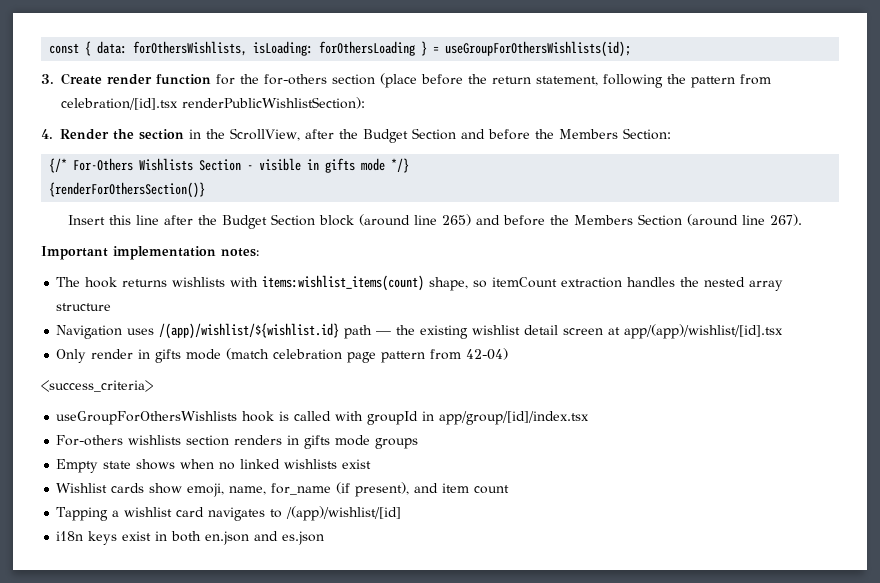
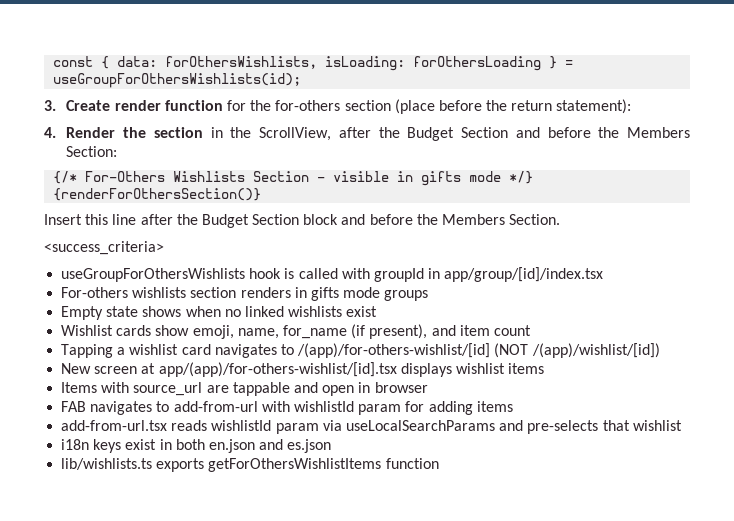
- 3. Create render function for the for-others section (place before the return statement, following the pattern from celebration/[id].tsx renderPublicWishlistSection):
+ 3. Create render function for the for-others section (place before the return statement):
- Insert this line after the Budget Section block (around line 265) and before the Members Section (around line 267).
- Important implementation notes:
- The hook returns wishlists with items:wishlist_items(count) shape, so itemCount extraction handles the nested array structure
- Navigation uses /(app)/wishlist/${wishlist.id} path — the existing wishlist detail screen at app/(app)/wishlist/[id].tsx
- Only render in gifts mode (match celebration page pattern from 42-04)
+ Insert this line after the Budget Section block and before the Members Section.
- Tapping a wishlist card navigates to /(app)/wishlist/[id]
+ Tapping a wishlist card navigates to /(app)/for-others-wishlist/[id] (NOT /(app)/wishlist/[id])
+ New screen at app/(app)/for-others-wishlist/[id].tsx displays wishlist items
+ Items with source_url are tappable and open in browser
+ FAB navigates to add-from-url with wishlistId param for adding items
+ add-from-url.tsx reads wishlistId param via useLocalSearchParams and pre-selects that wishlist
+ lib/wishlists.ts exports getForOthersWishlistItems function

